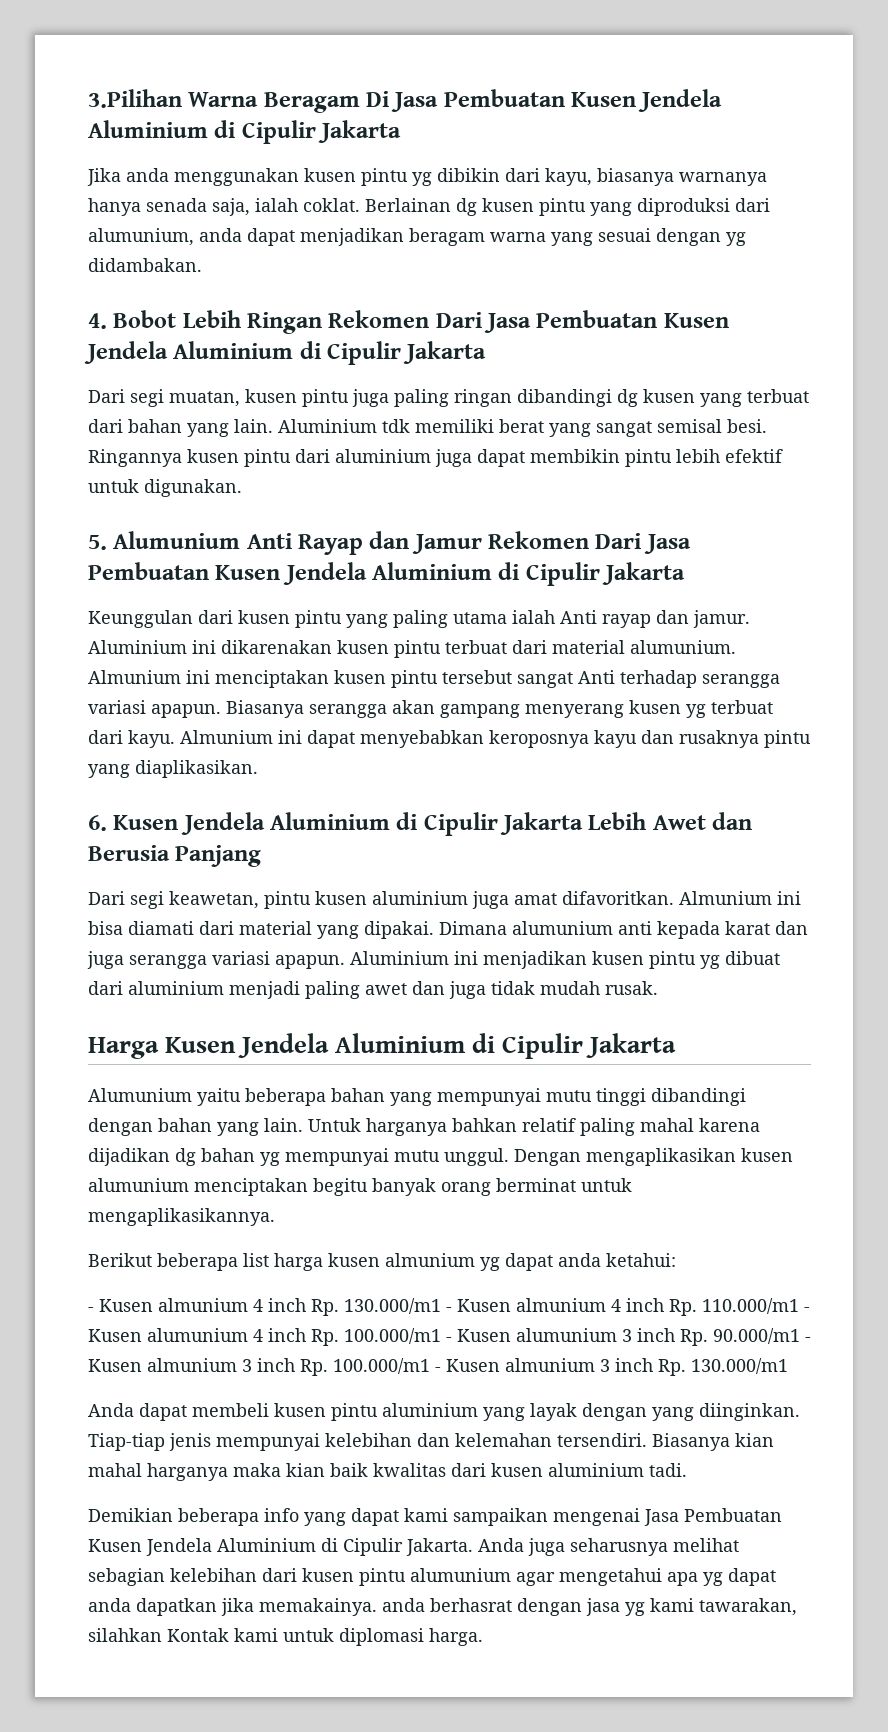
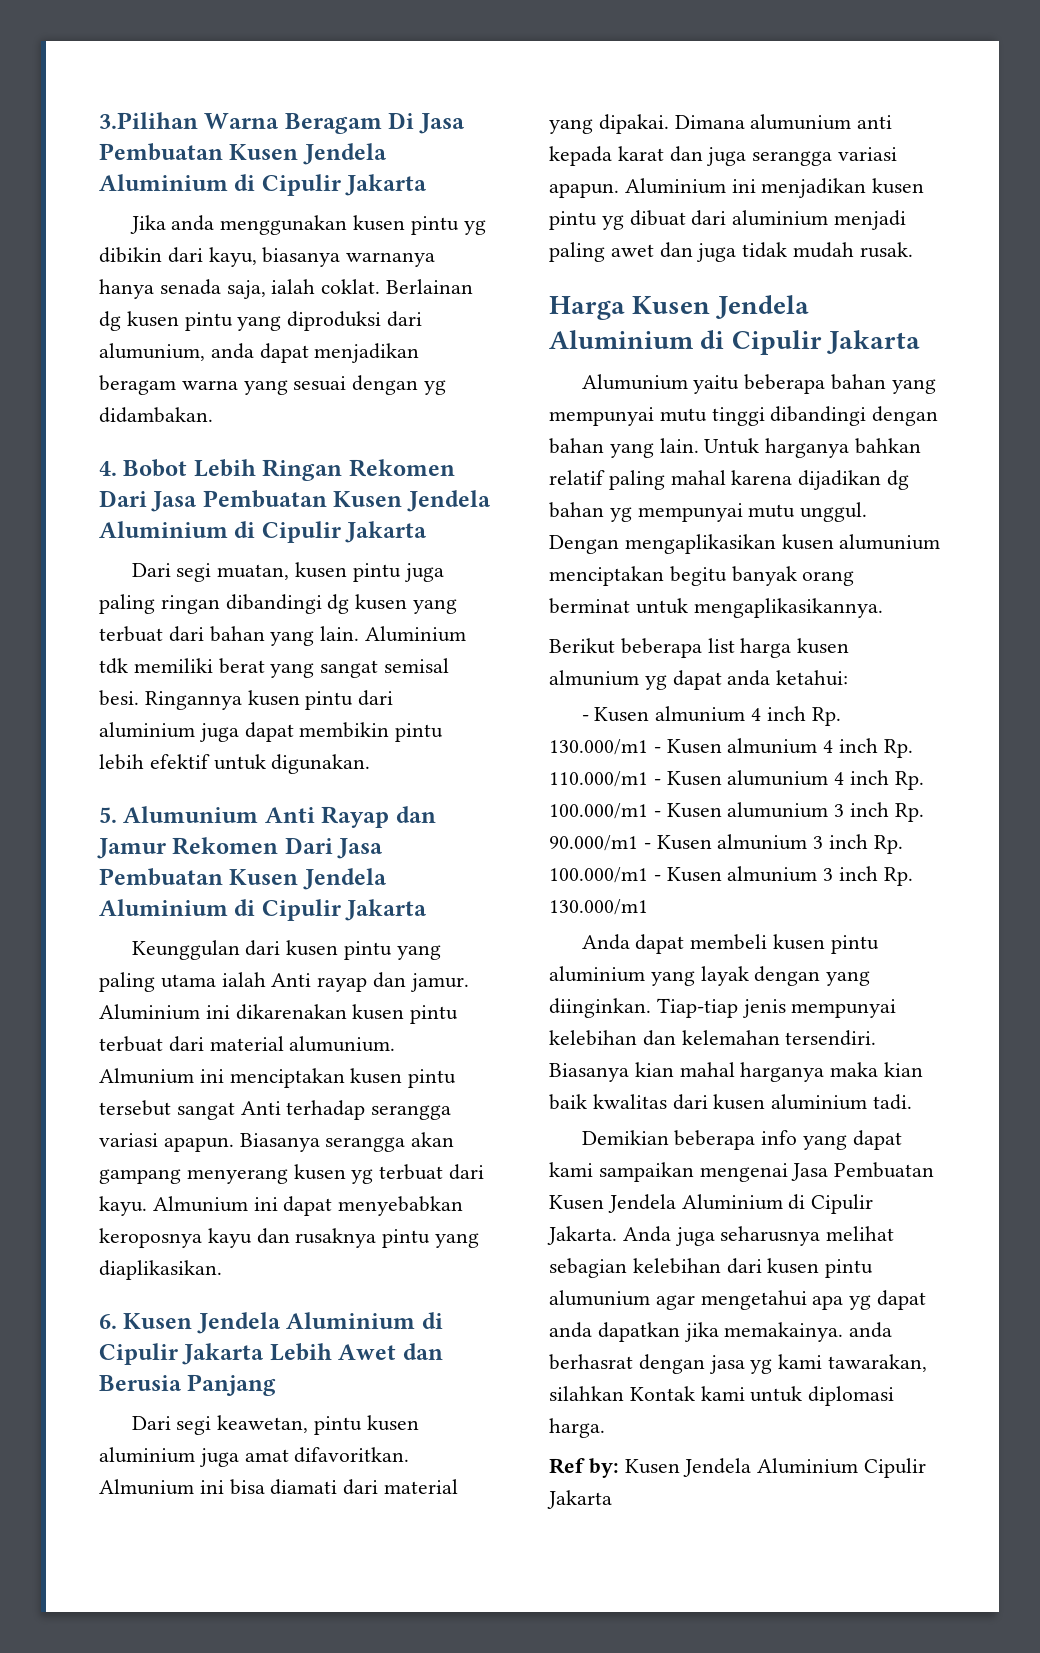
+ Ref by: Kusen Jendela Aluminium Cipulir Jakarta

